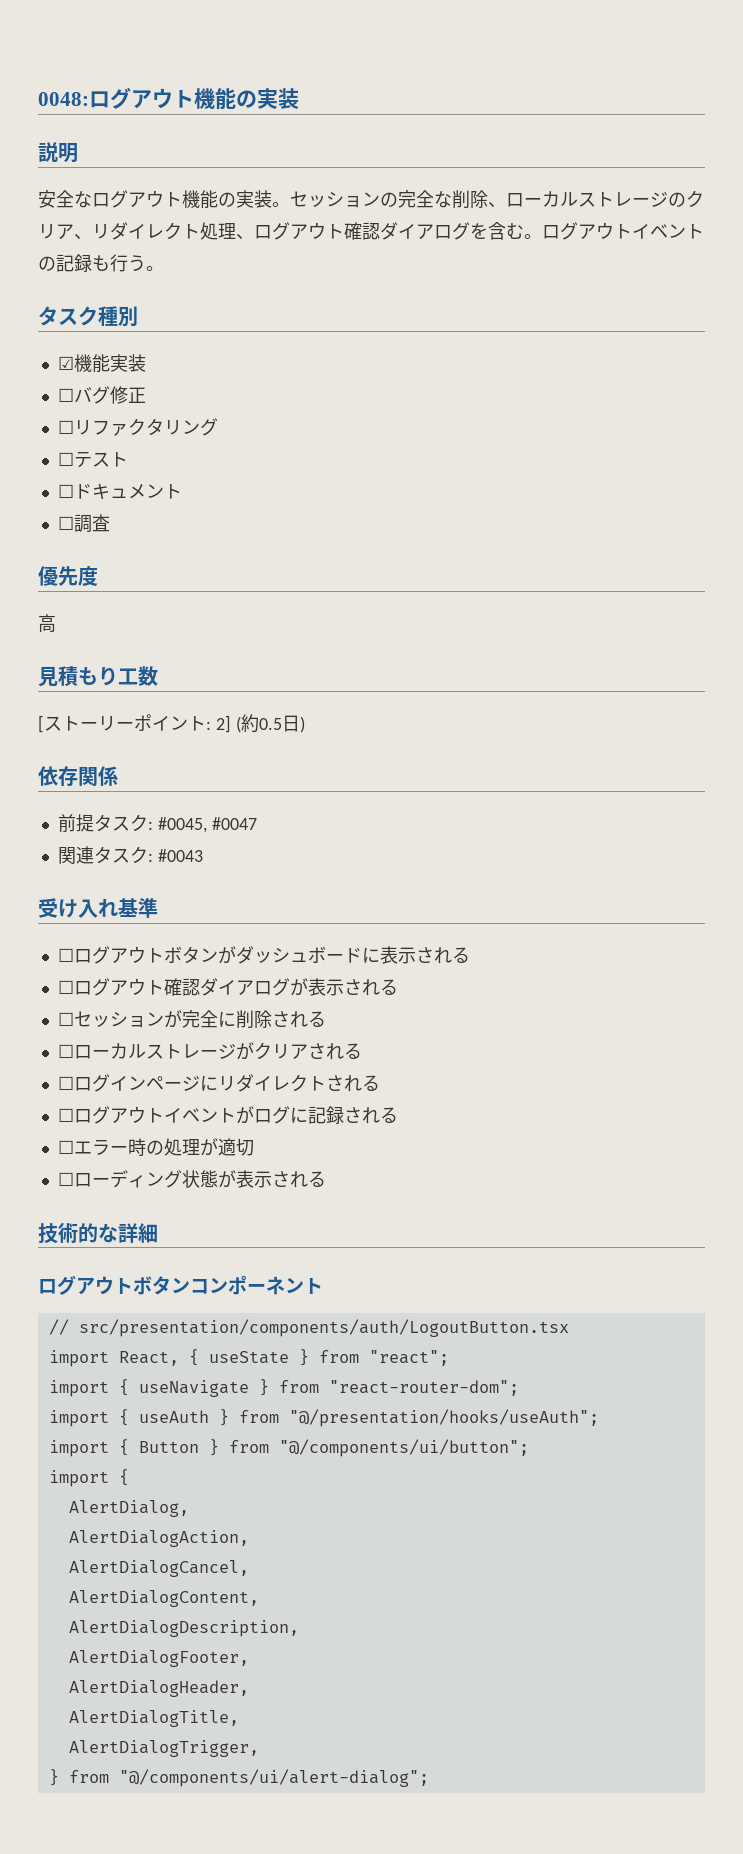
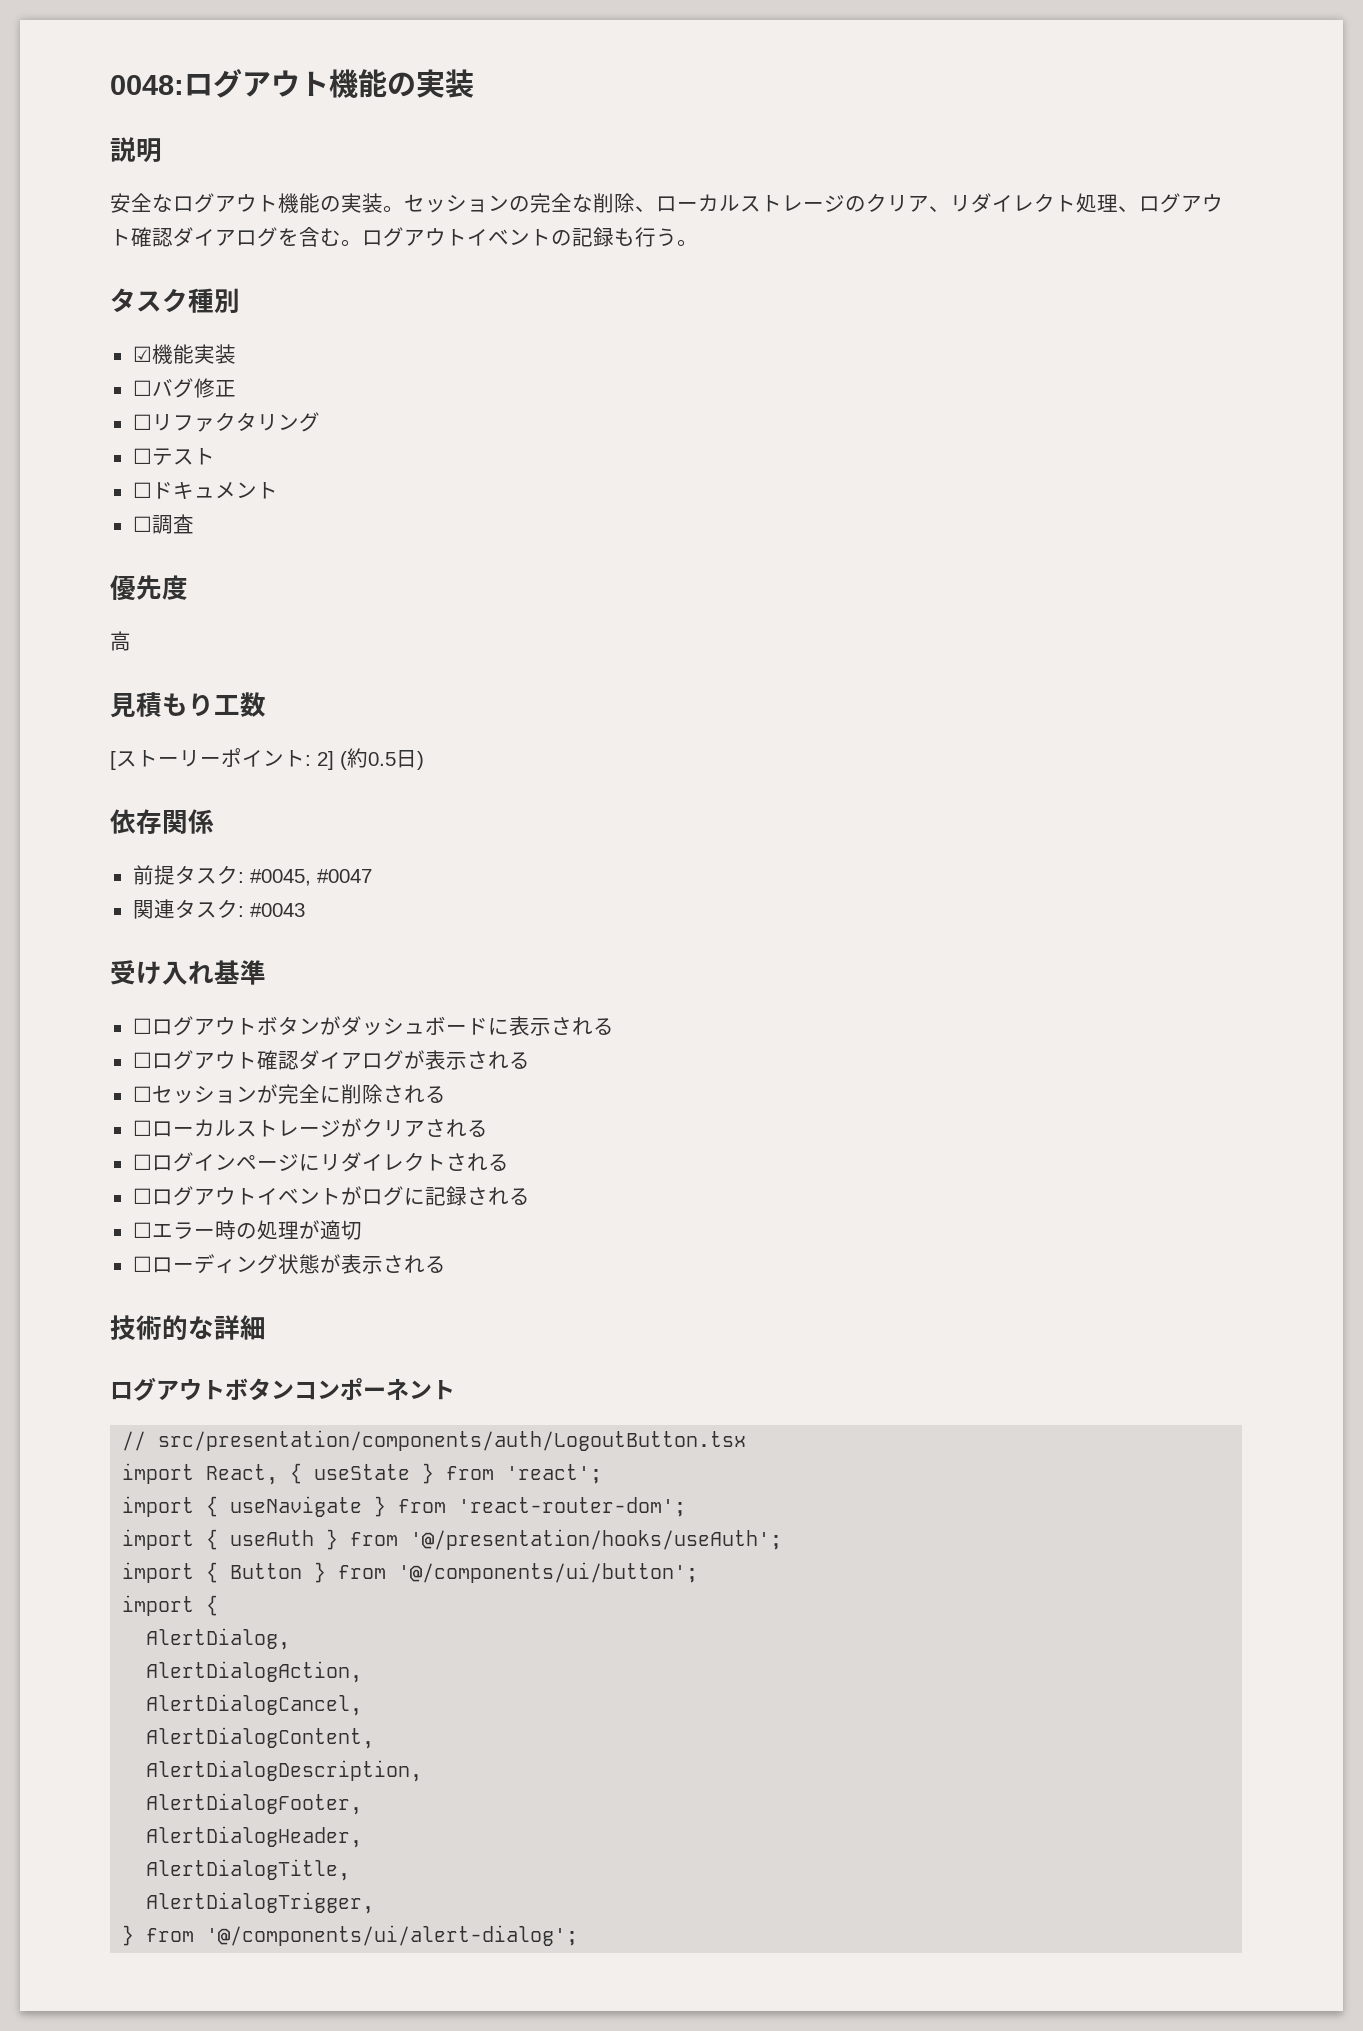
- import React, { useState } from "react";
+ import React, { useState } from 'react';
- import { useNavigate } from "react-router-dom";
+ import { useNavigate } from 'react-router-dom';
- import { useAuth } from "@/presentation/hooks/useAuth";
+ import { useAuth } from '@/presentation/hooks/useAuth';
- import { Button } from "@/components/ui/button";
+ import { Button } from '@/components/ui/button';
- } from "@/components/ui/alert-dialog";
+ } from '@/components/ui/alert-dialog';

